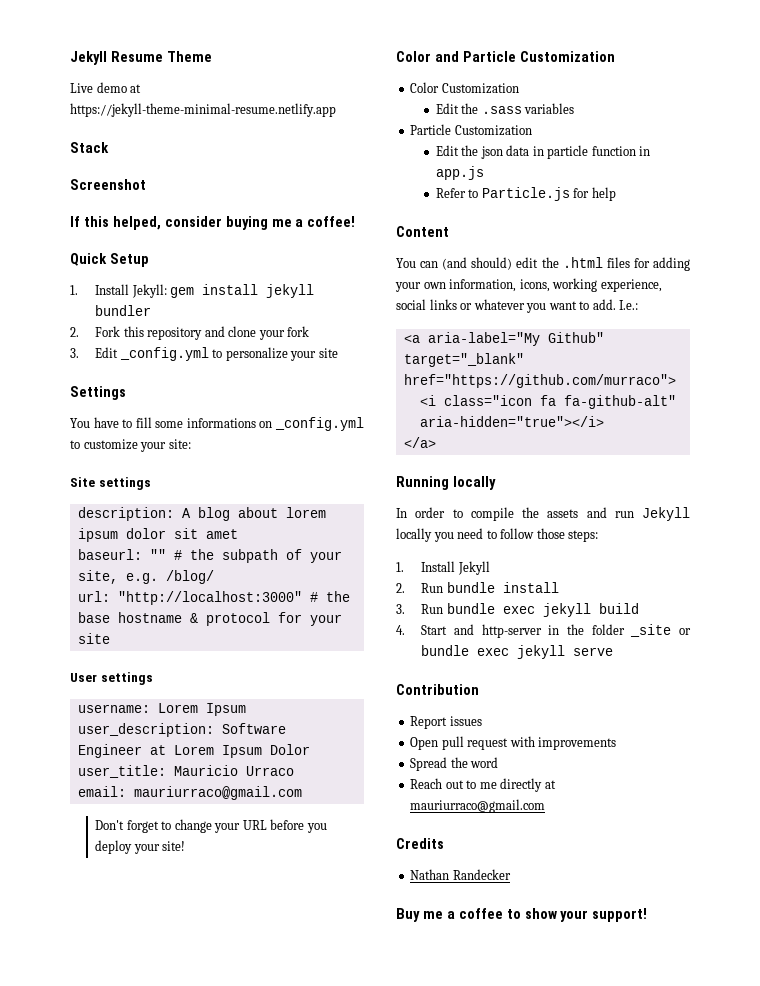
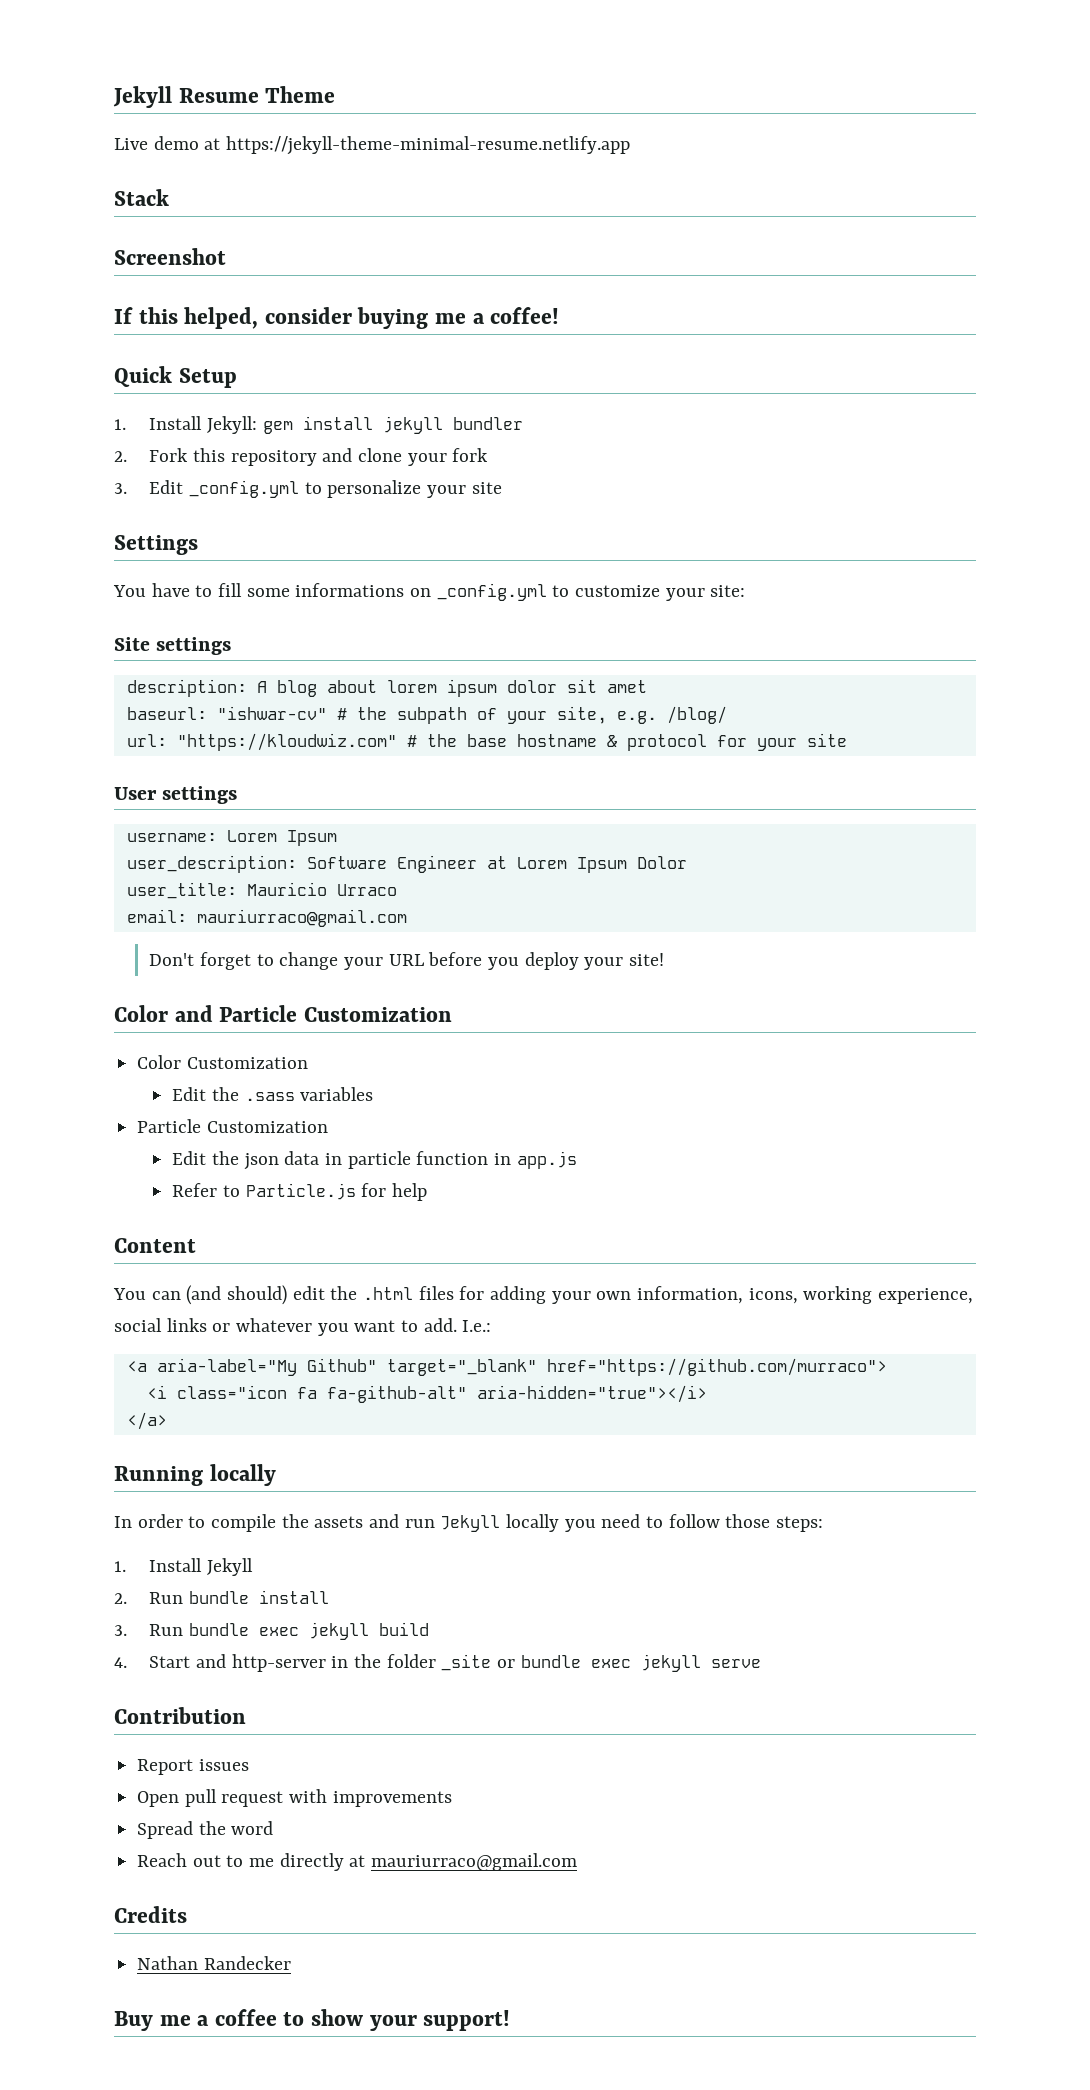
- baseurl: "" # the subpath of your site, e.g. /blog/
+ baseurl: "ishwar-cv" # the subpath of your site, e.g. /blog/
- url: "http://localhost:3000" # the base hostname & protocol for your site
+ url: "https://kloudwiz.com" # the base hostname & protocol for your site

